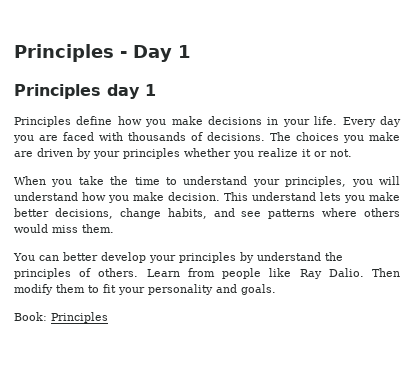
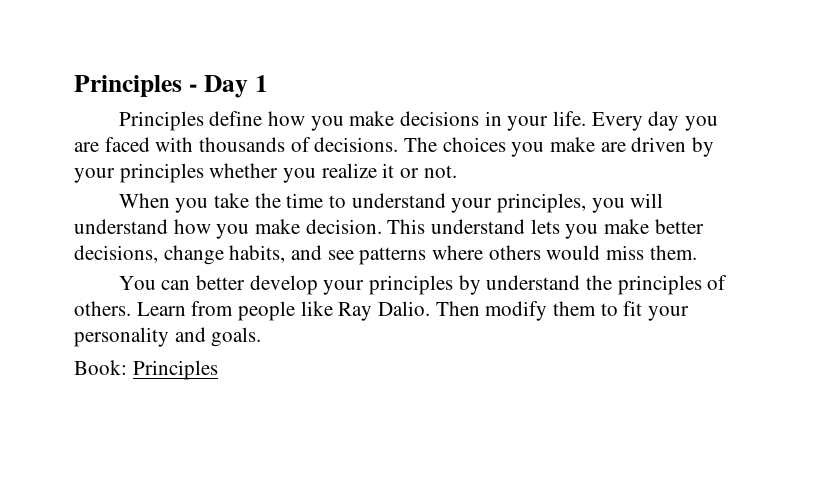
- Principles day 1

